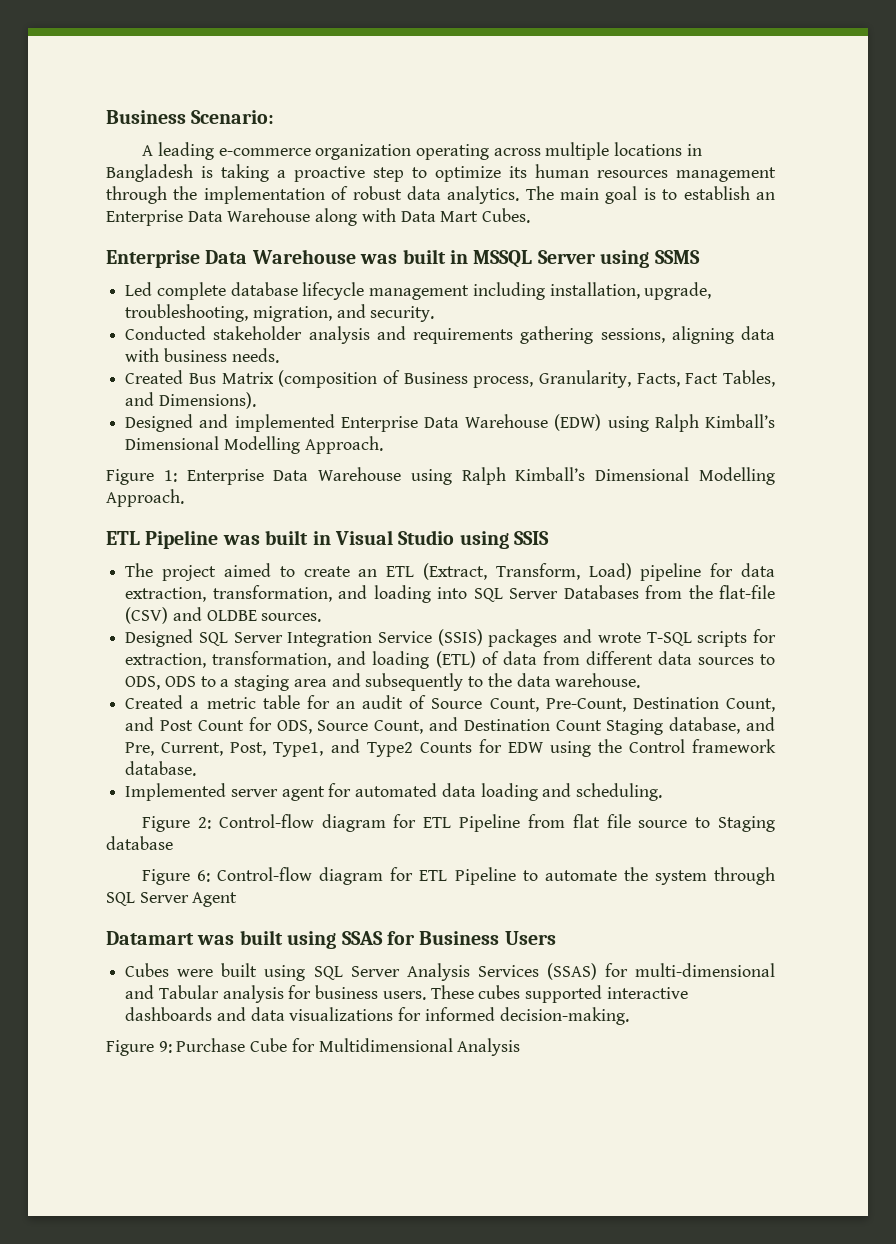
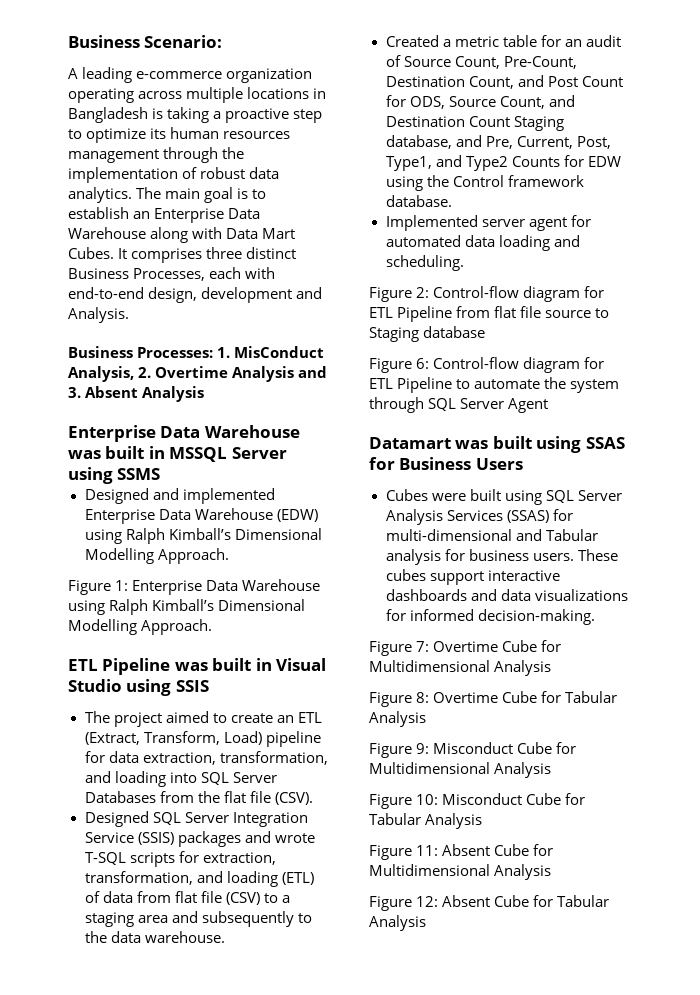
+ It comprises three distinct Business Processes, each with end-to-end design, development and Analysis.
+ Business Processes: 1. MisConduct Analysis, 2. Overtime Analysis and 3. Absent Analysis
- Led complete database lifecycle management including installation, upgrade, troubleshooting, migration, and security.
- Conducted stakeholder analysis and requirements gathering sessions, aligning data with business needs.
- Created Bus Matrix (composition of Business process, Granularity, Facts, Fact Tables, and Dimensions).
- The project aimed to create an ETL (Extract, Transform, Load) pipeline for data extraction, transformation, and loading into SQL Server Databases from the flat-file (CSV) and OLDBE sources.
+ The project aimed to create an ETL (Extract, Transform, Load) pipeline for data extraction, transformation, and loading into SQL Server Databases from the flat file (CSV).
- Designed SQL Server Integration Service (SSIS) packages and wrote T-SQL scripts for extraction, transformation, and loading (ETL) of data from different data sources to ODS, ODS to a staging area and subsequently to the data warehouse.
+ Designed SQL Server Integration Service (SSIS) packages and wrote T-SQL scripts for extraction, transformation, and loading (ETL) of data from flat file (CSV) to a staging area and subsequently to the data warehouse.
- These cubes supported interactive dashboards and data visualizations for informed decision-making.
+ These cubes support interactive dashboards and data visualizations for informed decision-making.
- Figure 9: Purchase Cube for Multidimensional Analysis
+ Figure 7: Overtime Cube for Multidimensional Analysis
+ Figure 8: Overtime Cube for Tabular Analysis
+ Figure 9: Misconduct Cube for Multidimensional Analysis
+ Figure 10: Misconduct Cube for Tabular Analysis
+ Figure 11: Absent Cube for Multidimensional Analysis
+ Figure 12: Absent Cube for Tabular Analysis

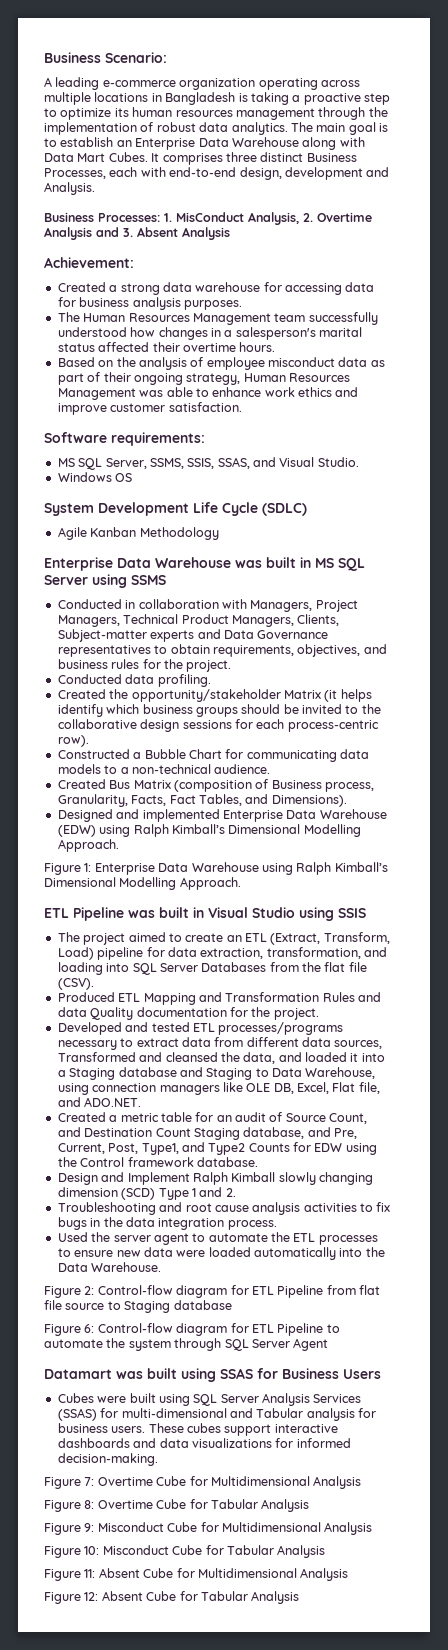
+ Achievement:
+ Created a strong data warehouse for accessing data for business analysis purposes.
+ The Human Resources Management team successfully understood how changes in a salesperson's marital status affected their overtime hours.
+ Based on the analysis of employee misconduct data as part of their ongoing strategy, Human Resources Management was able to enhance work ethics and improve customer satisfaction.
+ Software requirements:
+ MS SQL Server, SSMS, SSIS, SSAS, and Visual Studio.
+ Windows OS
+ System Development Life Cycle (SDLC)
+ Agile Kanban Methodology
- Enterprise Data Warehouse was built in MSSQL Server using SSMS
+ Enterprise Data Warehouse was built in MS SQL Server using SSMS
+ Conducted in collaboration with Managers, Project Managers, Technical Product Managers, Clients, Subject-matter experts and Data Governance representatives to obtain requirements, objectives, and business rules for the project.
+ Conducted data profiling.
+ Created the opportunity/stakeholder Matrix (it helps identify which business groups should be invited to the collaborative design sessions for each process-centric row).
+ Constructed a Bubble Chart for communicating data models to a non-technical audience.
+ Created Bus Matrix (composition of Business process, Granularity, Facts, Fact Tables, and Dimensions).
- Designed SQL Server Integration Service (SSIS) packages and wrote T-SQL scripts for extraction, transformation, and loading (ETL) of data from flat file (CSV) to a staging area and subsequently to the data warehouse.
+ Produced ETL Mapping and Transformation Rules and data Quality documentation for the project.
+ Developed and tested ETL processes/programs necessary to extract data from different data sources, Transformed and cleansed the data, and loaded it into a Staging database and Staging to Data Warehouse, using connection managers like OLE DB, Excel, Flat file, and ADO.NET.
- Created a metric table for an audit of Source Count, Pre-Count, Destination Count, and Post Count for ODS, Source Count, and Destination Count Staging database, and Pre, Current, Post, Type1, and Type2 Counts for EDW using the Control framework database.
+ Created a metric table for an audit of Source Count, and Destination Count Staging database, and Pre, Current, Post, Type1, and Type2 Counts for EDW using the Control framework database.
- Implemented server agent for automated data loading and scheduling.
+ Design and Implement Ralph Kimball slowly changing dimension (SCD) Type 1 and 2.
+ Troubleshooting and root cause analysis activities to fix bugs in the data integration process.
+ Used the server agent to automate the ETL processes to ensure new data were loaded automatically into the Data Warehouse.

